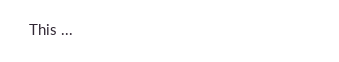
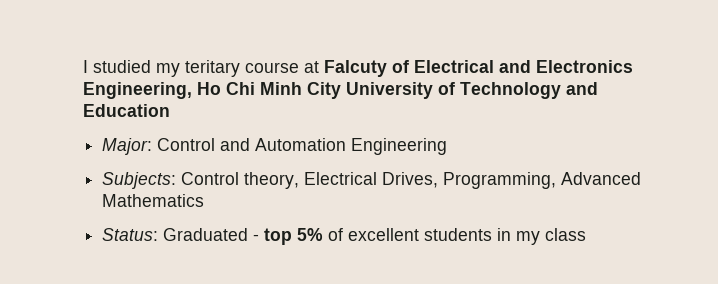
- This ...
+ I studied my teritary course at Falcuty of Electrical and Electronics Engineering, Ho Chi Minh City University of Technology and Education
+ Major: Control and Automation Engineering
+ Subjects: Control theory, Electrical Drives, Programming, Advanced Mathematics
+ Status: Graduated - top 5% of excellent students in my class

